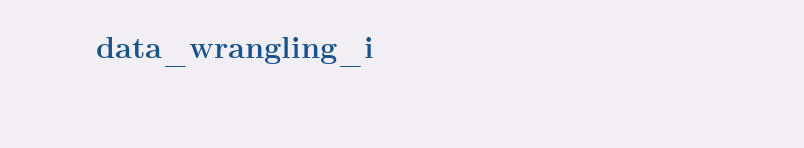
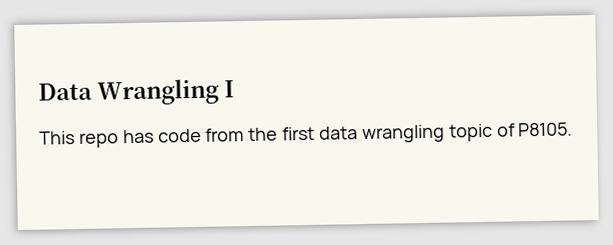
- data_wrangling_i
+ Data Wrangling I
+ This repo has code from the first data wrangling topic of P8105.

